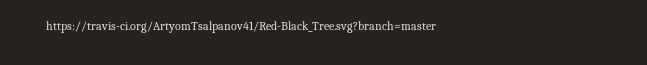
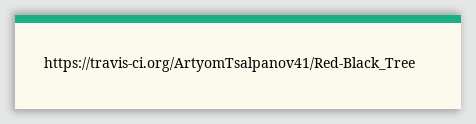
- https://travis-ci.org/ArtyomTsalpanov41/Red-Black_Tree.svg?branch=master
+ https://travis-ci.org/ArtyomTsalpanov41/Red-Black_Tree

